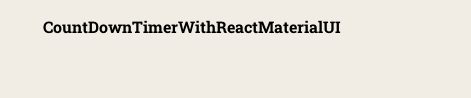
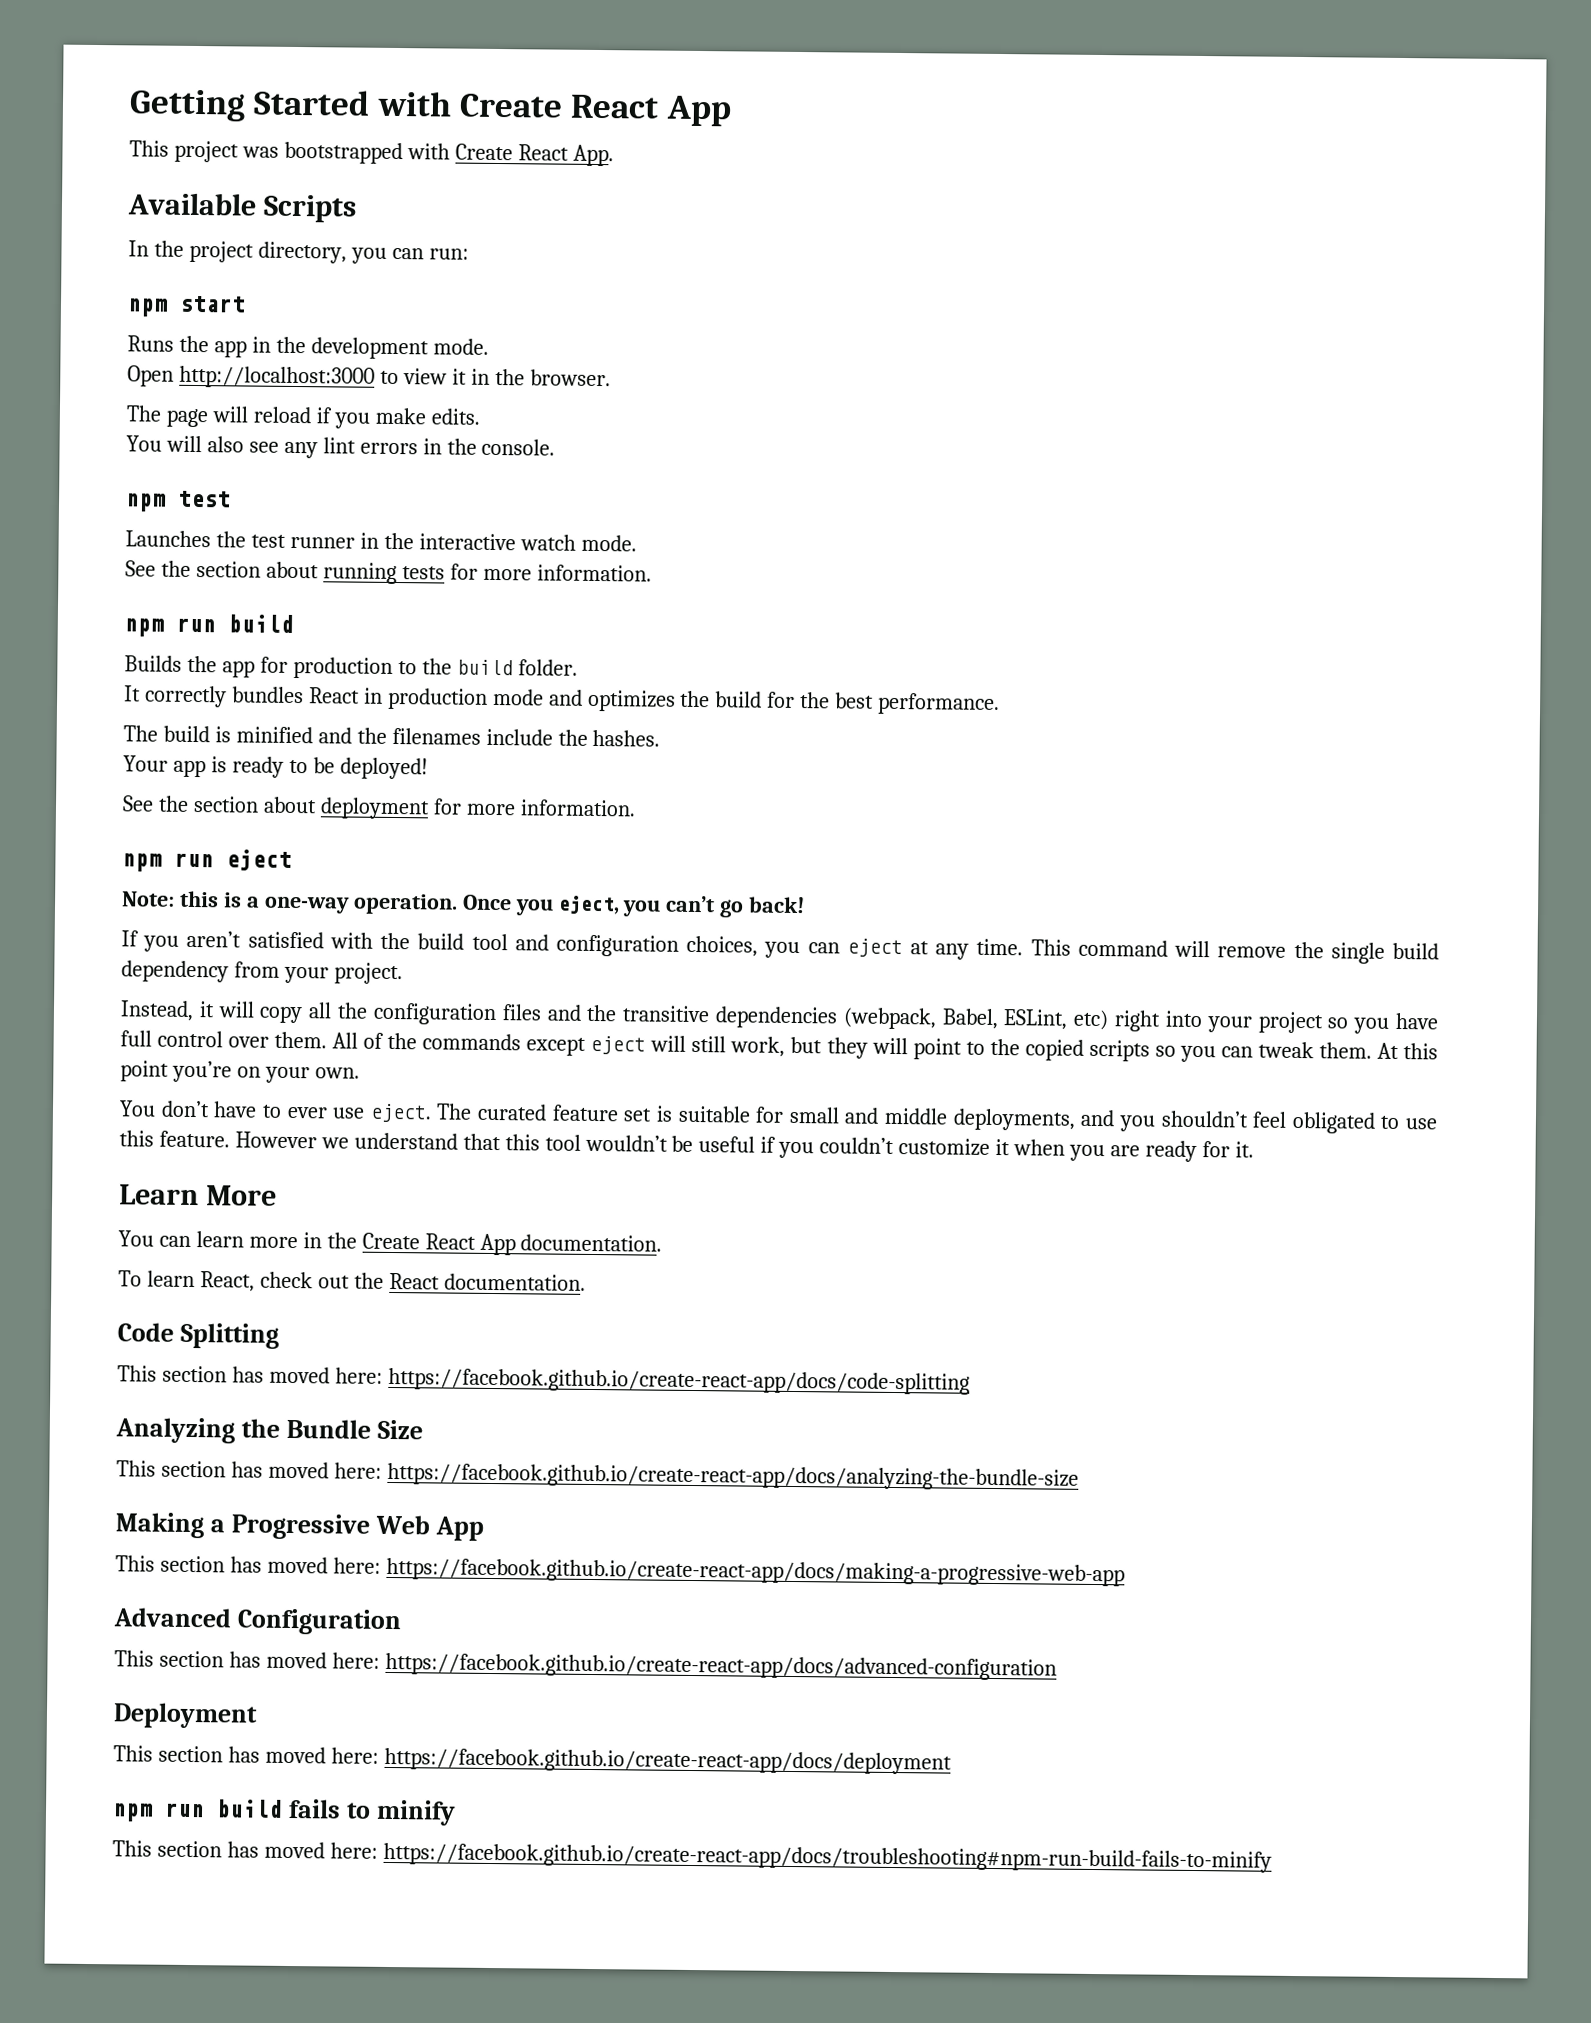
- CountDownTimerWithReactMaterialUI
+ Getting Started with Create React App
+ This project was bootstrapped with Create React App.
+ Available Scripts
+ In the project directory, you can run:
+ npm start
+ Runs the app in the development mode.
+ Open http://localhost:3000 to view it in the browser.
+ The page will reload if you make edits.
+ You will also see any lint errors in the console.
+ npm test
+ Launches the test runner in the interactive watch mode.
+ See the section about running tests for more information.
+ npm run build
+ Builds the app for production to the build folder.
+ It correctly bundles React in production mode and optimizes the build for the best performance.
+ The build is minified and the filenames include the hashes.
+ Your app is ready to be deployed!
+ See the section about deployment for more information.
+ npm run eject
+ Note: this is a one-way operation. Once you eject, you can’t go back!
+ If you aren’t satisfied with the build tool and configuration choices, you can eject at any time. This command will remove the single build dependency from your project.
+ Instead, it will copy all the configuration files and the transitive dependencies (webpack, Babel, ESLint, etc) right into your project so you have full control over them. All of the commands except eject will still work, but they will point to the copied scripts so you can tweak them. At this point you’re on your own.
+ You don’t have to ever use eject. The curated feature set is suitable for small and middle deployments, and you shouldn’t feel obligated to use this feature. However we understand that this tool wouldn’t be useful if you couldn’t customize it when you are ready for it.
+ Learn More
+ You can learn more in the Create React App documentation.
+ To learn React, check out the React documentation.
+ Code Splitting
+ This section has moved here: https://facebook.github.io/create-react-app/docs/code-splitting
+ Analyzing the Bundle Size
+ This section has moved here: https://facebook.github.io/create-react-app/docs/analyzing-the-bundle-size
+ Making a Progressive Web App
+ This section has moved here: https://facebook.github.io/create-react-app/docs/making-a-progressive-web-app
+ Advanced Configuration
+ This section has moved here: https://facebook.github.io/create-react-app/docs/advanced-configuration
+ Deployment
+ This section has moved here: https://facebook.github.io/create-react-app/docs/deployment
+ npm run build fails to minify
+ This section has moved here: https://facebook.github.io/create-react-app/docs/troubleshooting#npm-run-build-fails-to-minify

